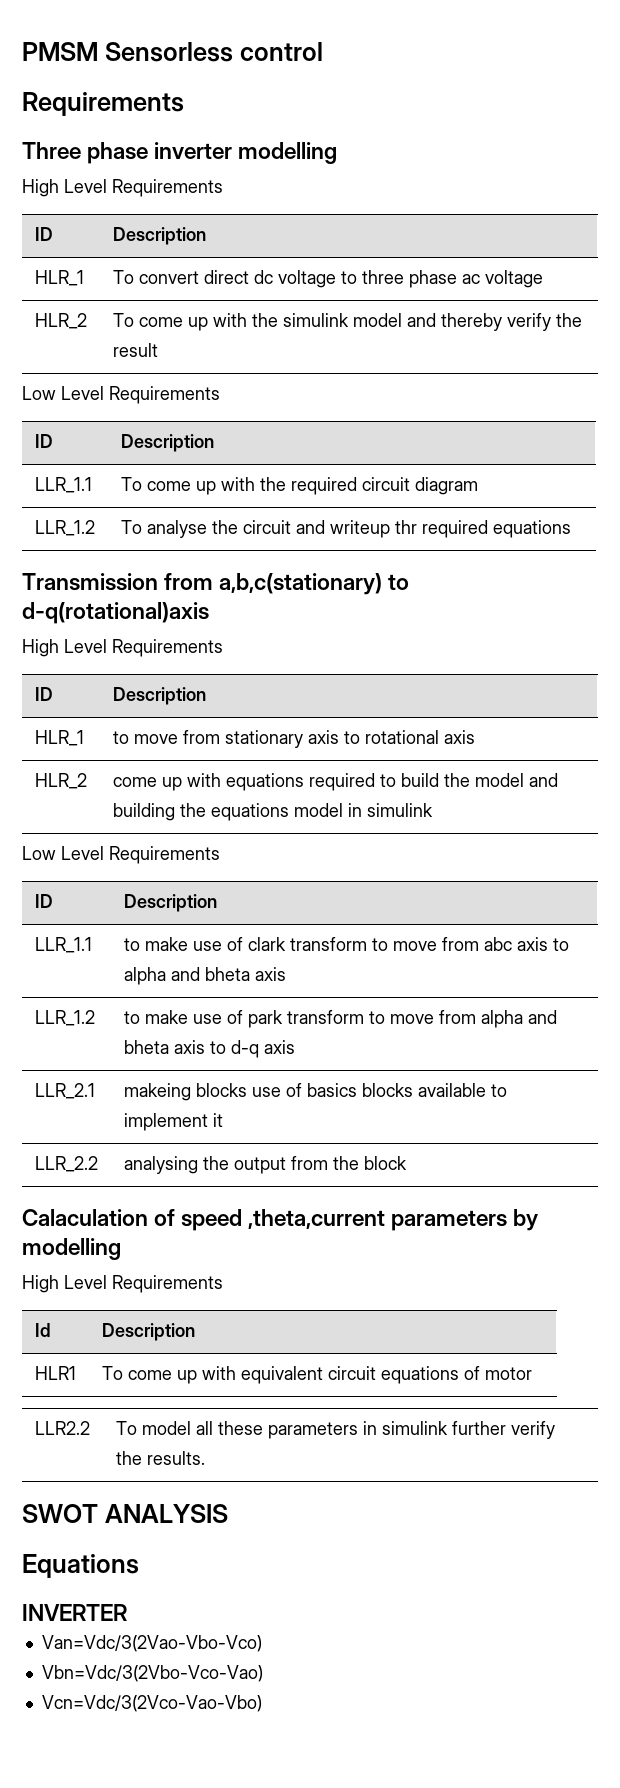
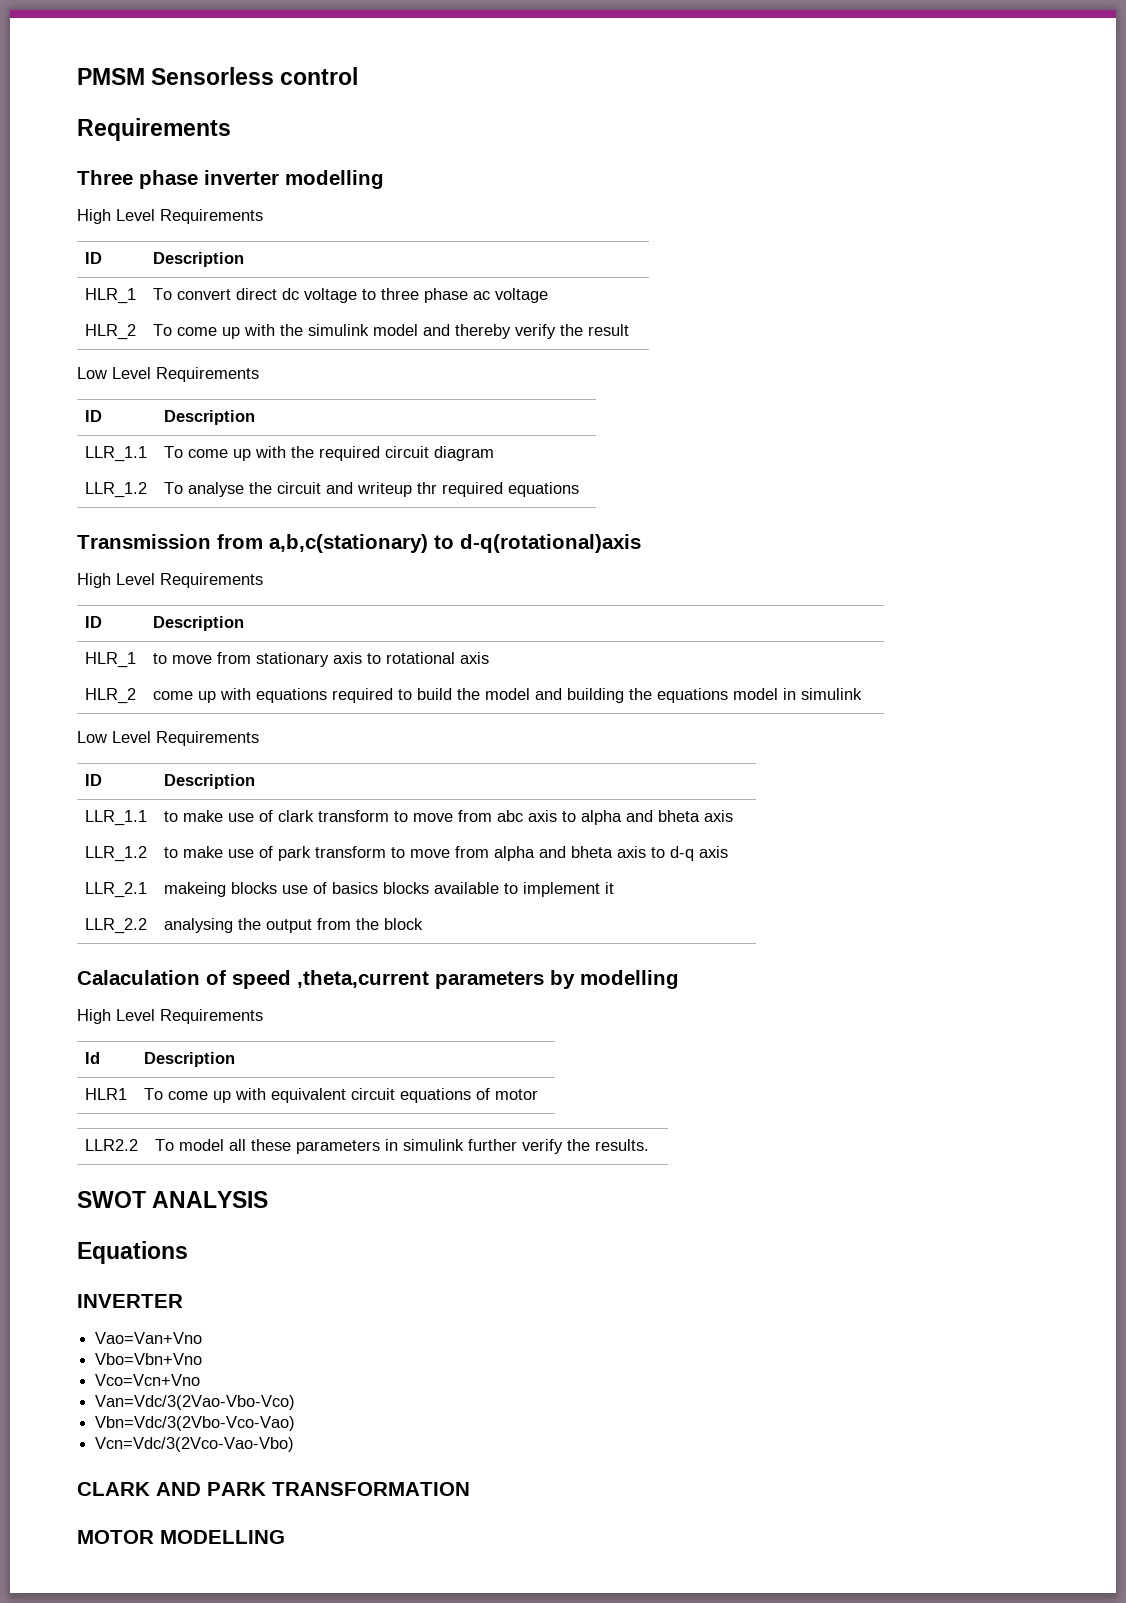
+ Vao=Van+Vno
+ Vbo=Vbn+Vno
+ Vco=Vcn+Vno
+ CLARK AND PARK TRANSFORMATION
+ MOTOR MODELLING

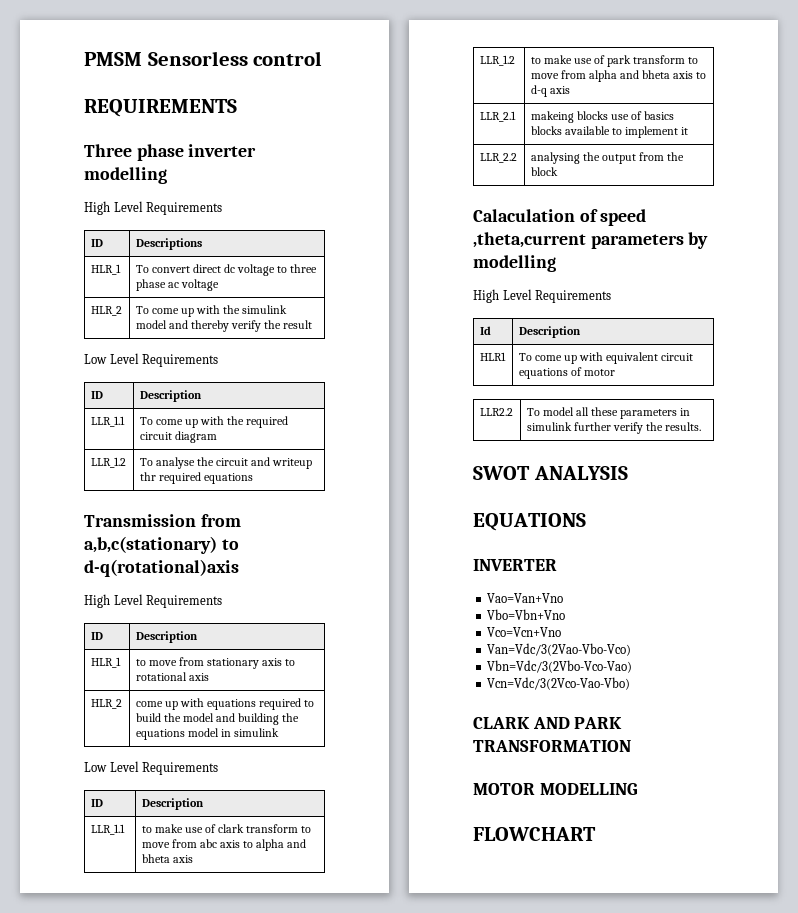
  PMSM Sensorless control
- Requirements
+ REQUIREMENTS
  Three phase inverter modelling
  High Level Requirements
- ID | Description
+ ID | Descriptions
- Equations
+ EQUATIONS
+ FLOWCHART

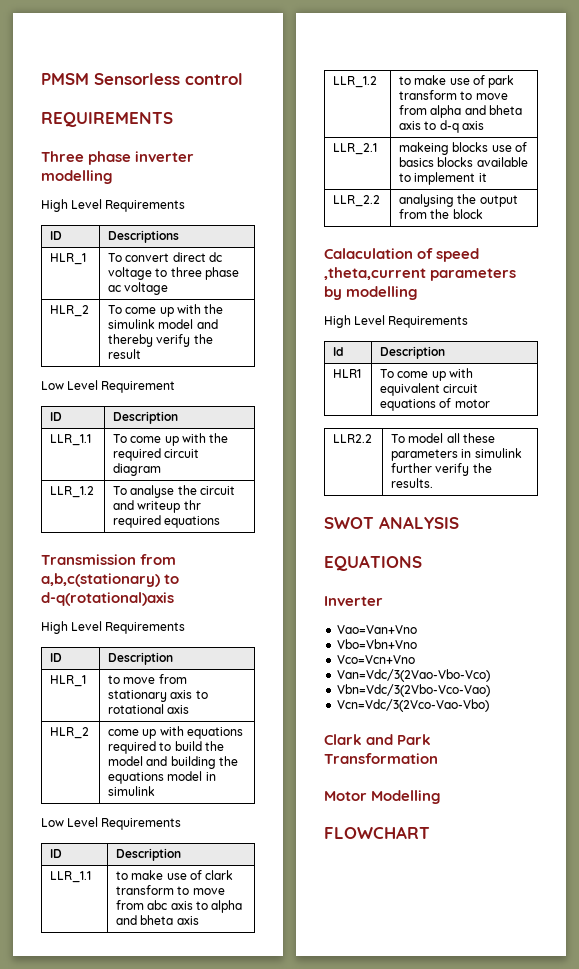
  HLR_2 | To come up with the simulink model and thereby verify the result
- Low Level Requirements
+ Low Level Requirement
- INVERTER
+ Inverter
- CLARK AND PARK TRANSFORMATION
- MOTOR MODELLING
+ Clark and Park Transformation
+ Motor Modelling

